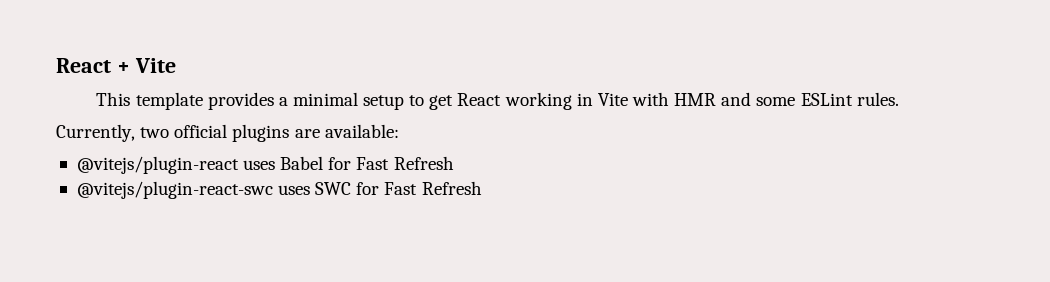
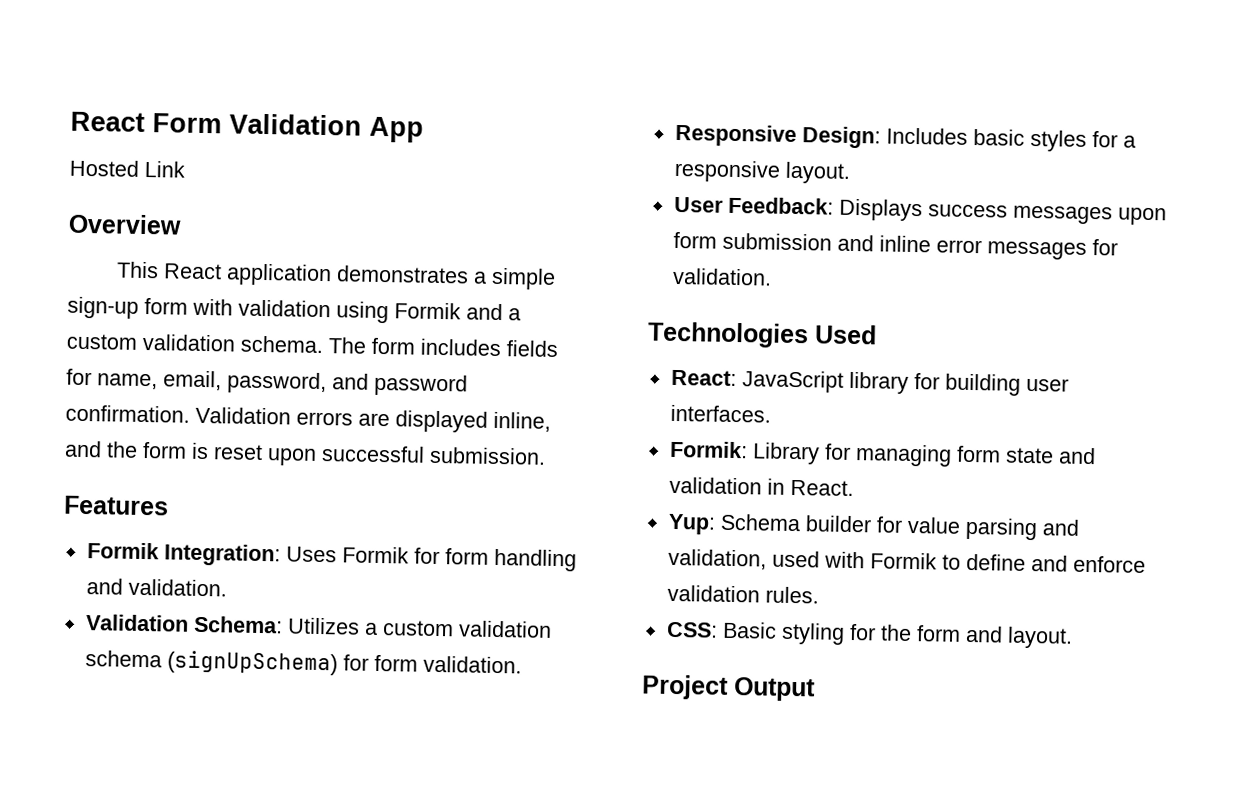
- React + Vite
- This template provides a minimal setup to get React working in Vite with HMR and some ESLint rules.
- Currently, two official plugins are available:
- @vitejs/plugin-react uses Babel for Fast Refresh
- @vitejs/plugin-react-swc uses SWC for Fast Refresh
+ React Form Validation App
+ Hosted Link
+ Overview
+ This React application demonstrates a simple sign-up form with validation using Formik and a custom validation schema. The form includes fields for name, email, password, and password confirmation. Validation errors are displayed inline, and the form is reset upon successful submission.
+ Features
+ Formik Integration: Uses Formik for form handling and validation.
+ Validation Schema: Utilizes a custom validation schema (signUpSchema) for form validation.
+ Responsive Design: Includes basic styles for a responsive layout.
+ User Feedback: Displays success messages upon form submission and inline error messages for validation.
+ Technologies Used
+ React: JavaScript library for building user interfaces.
+ Formik: Library for managing form state and validation in React.
+ Yup: Schema builder for value parsing and validation, used with Formik to define and enforce validation rules.
+ CSS: Basic styling for the form and layout.
+ Project Output

